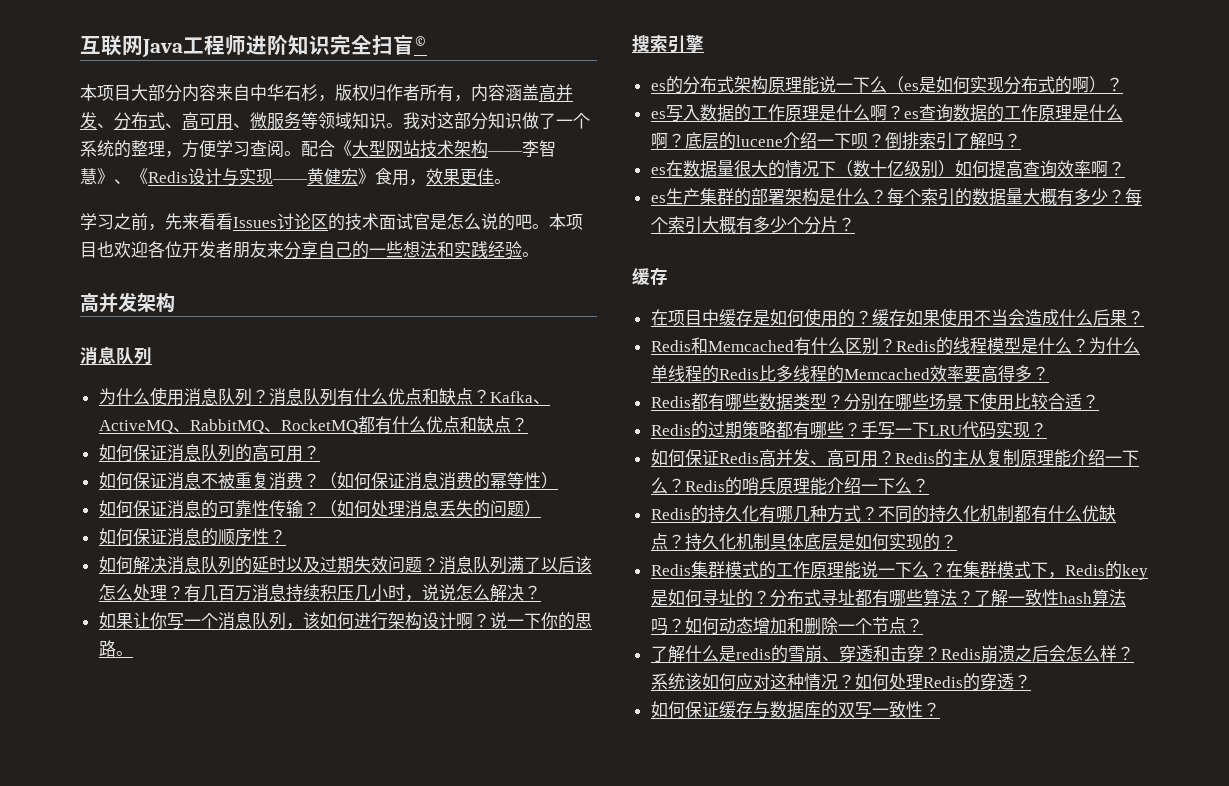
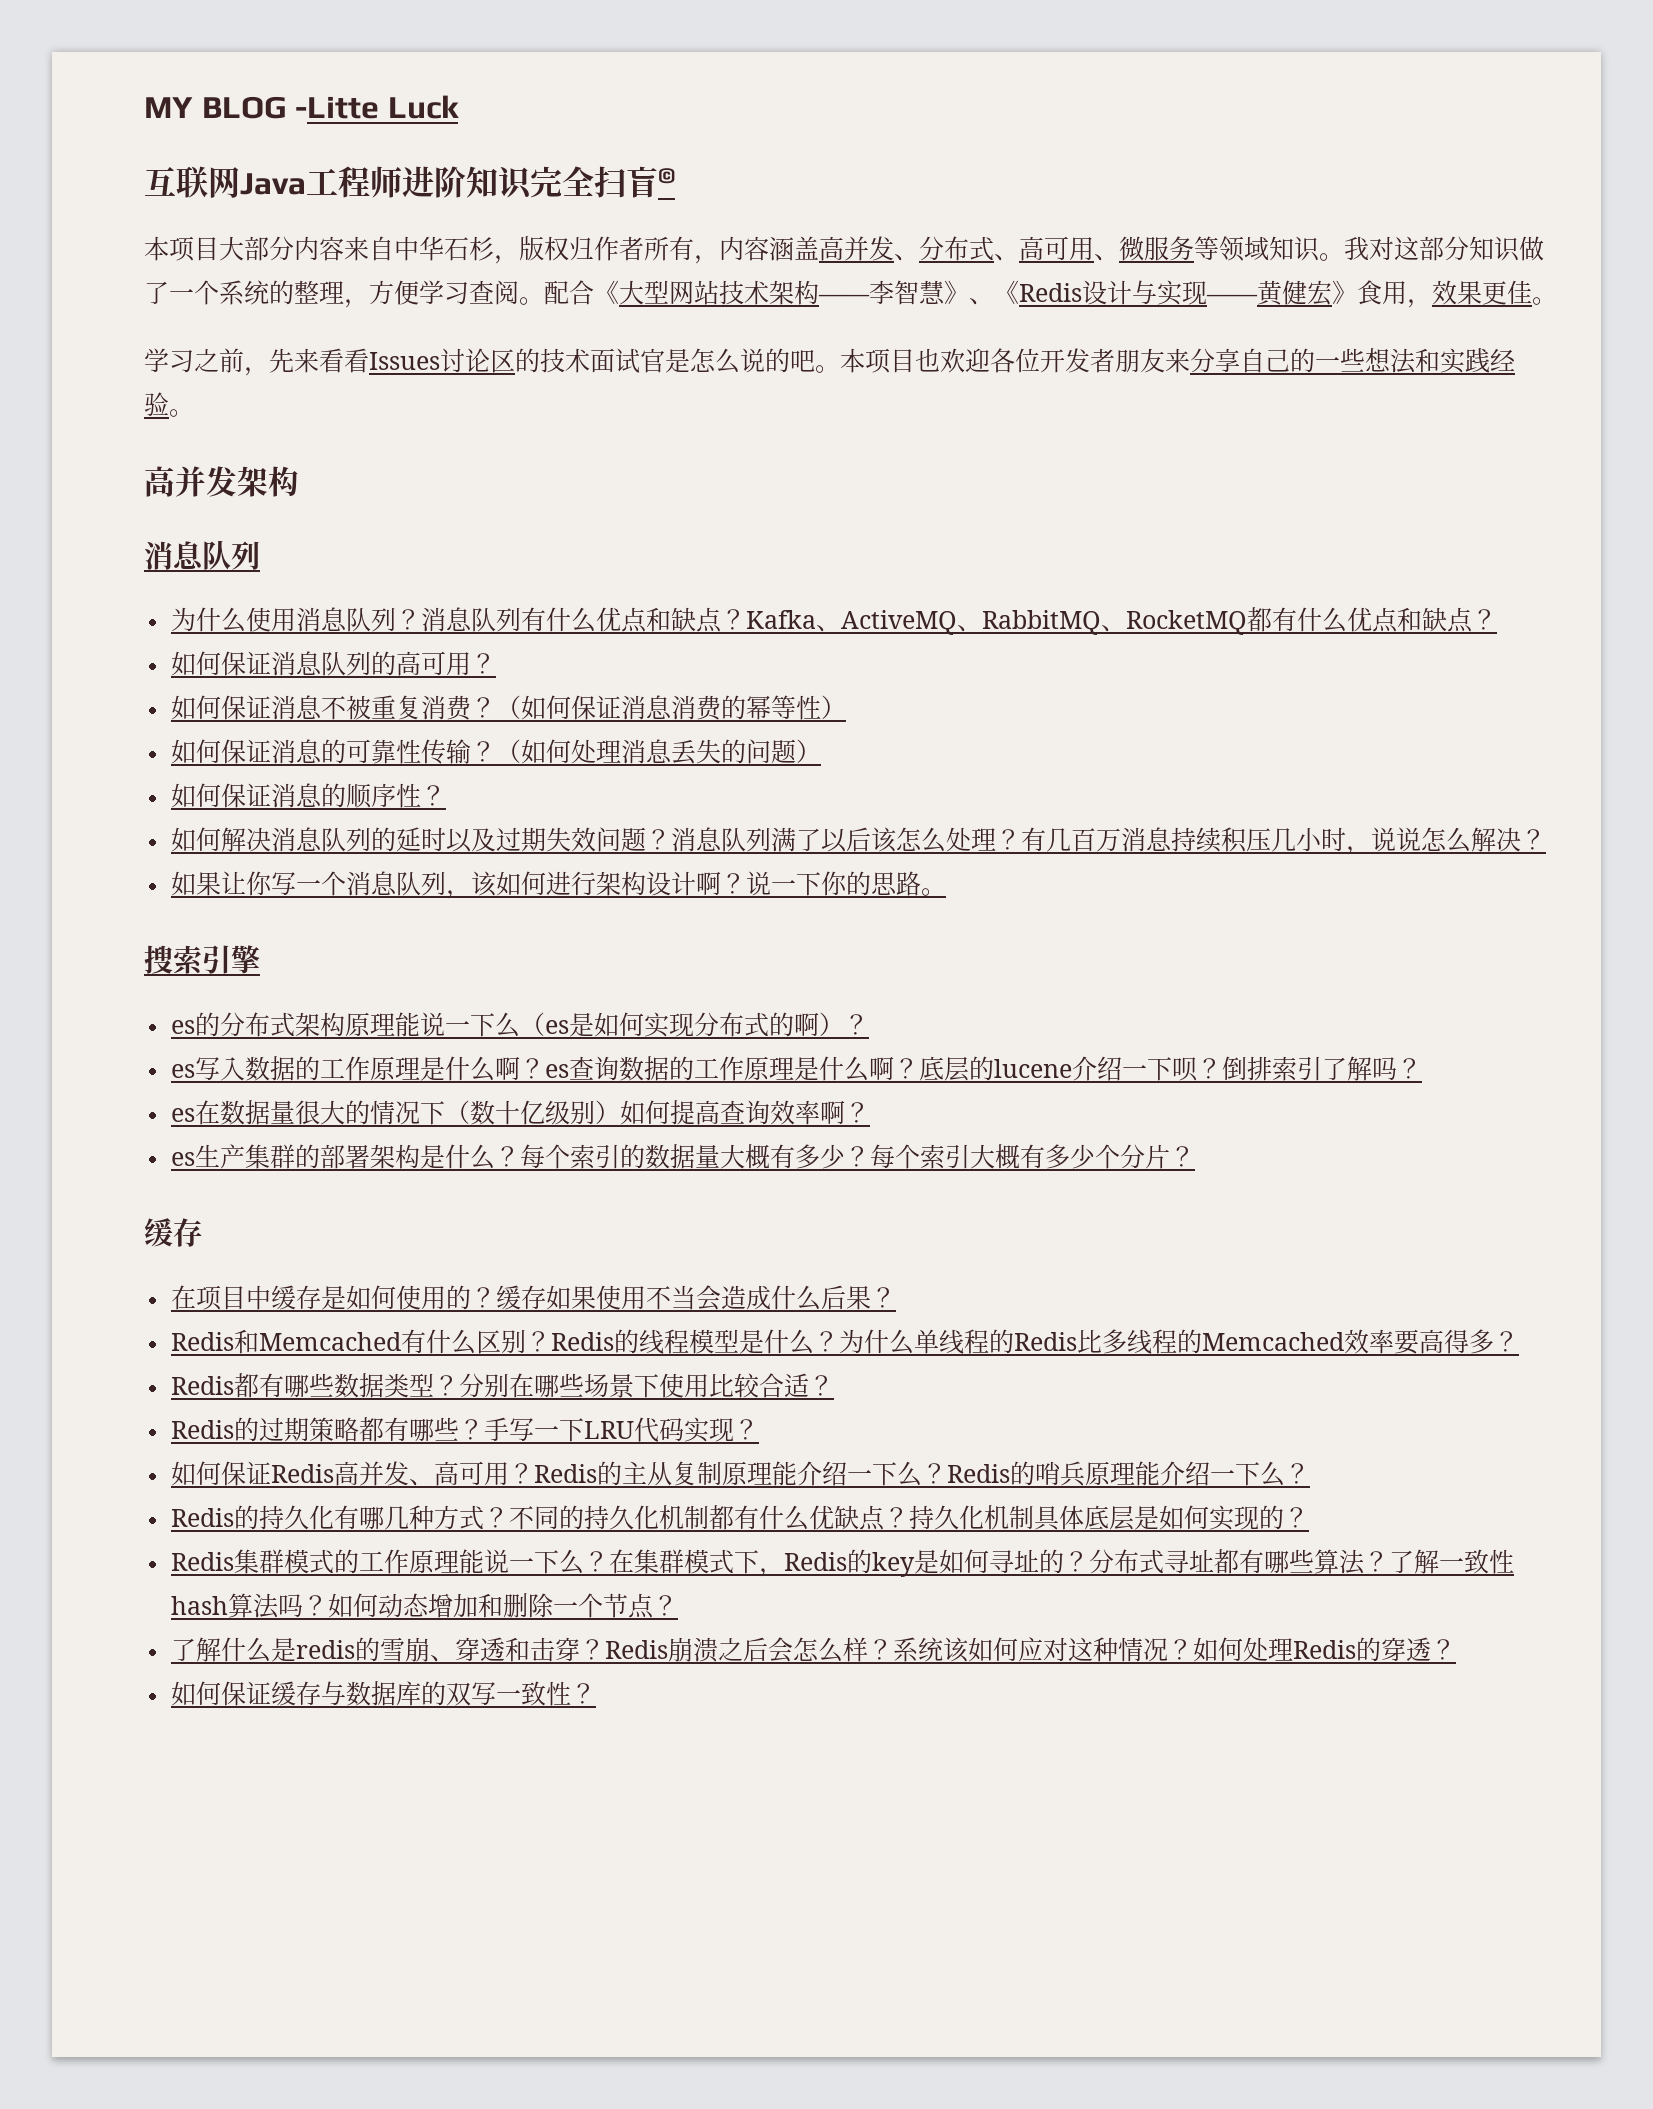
+ MY BLOG -Litte Luck

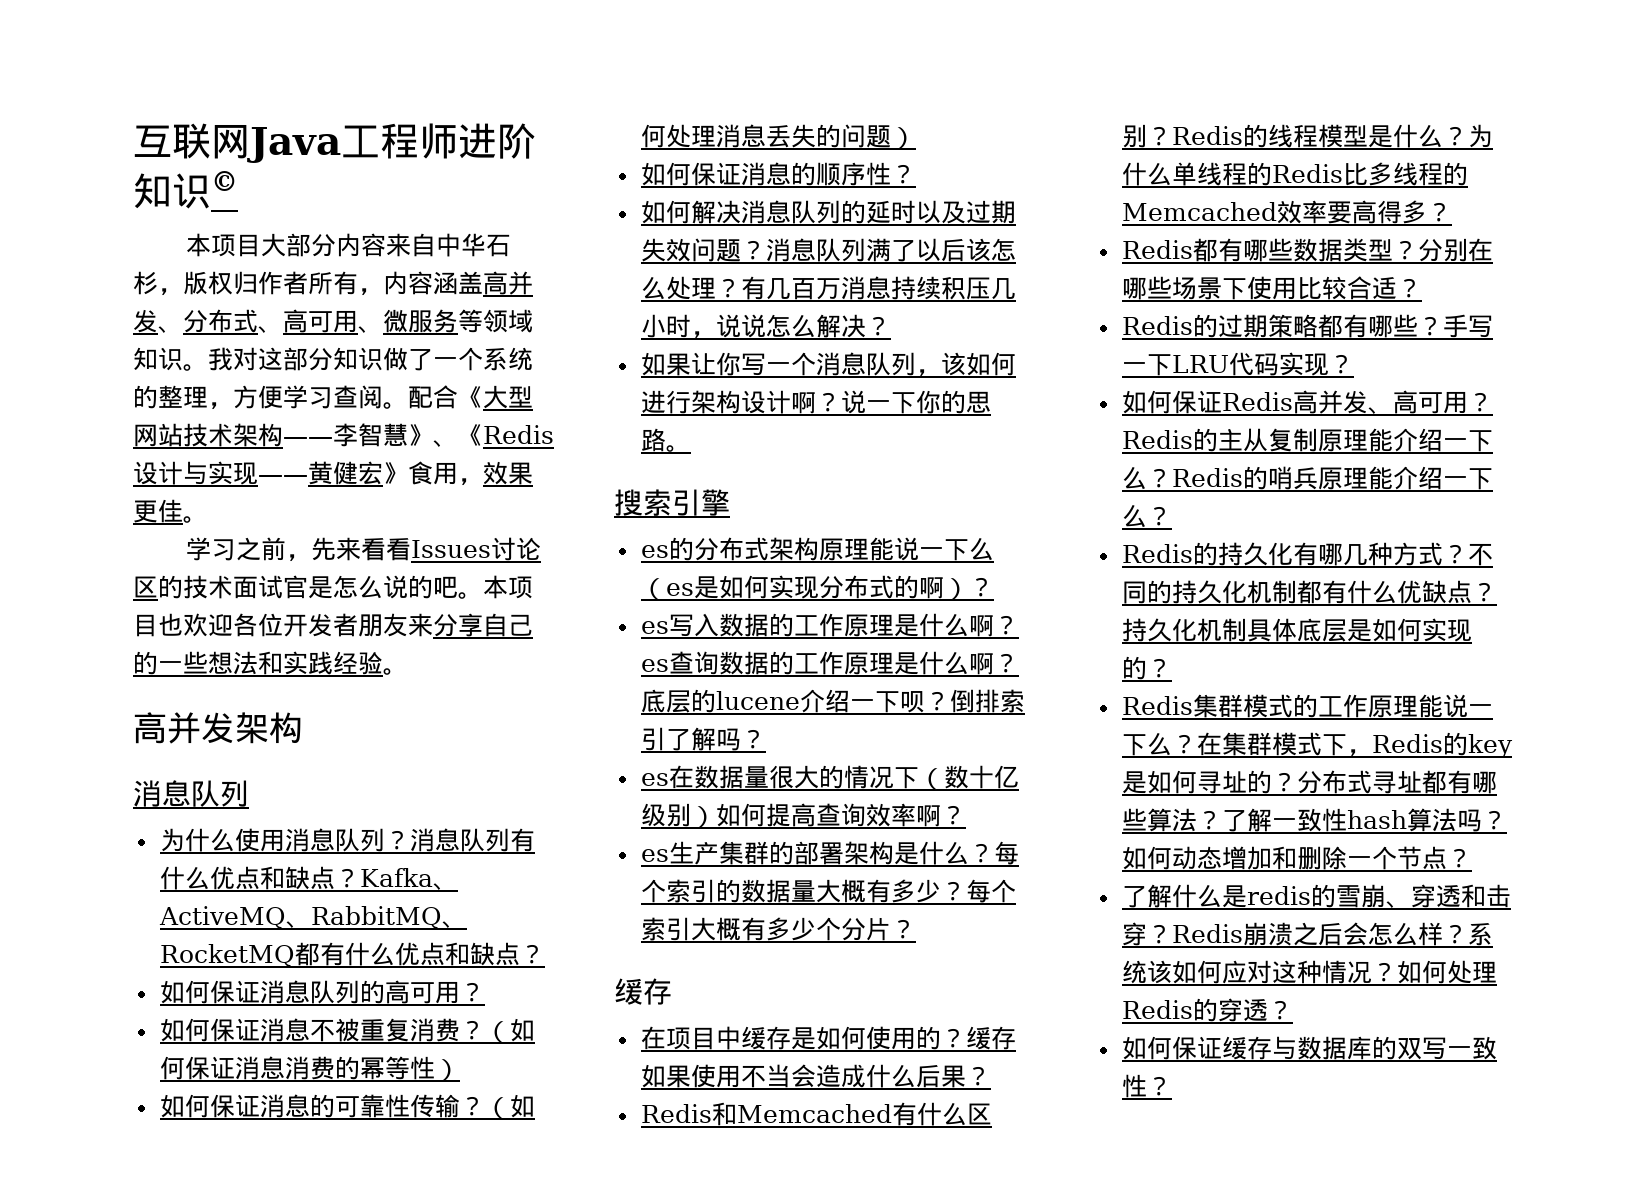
- MY BLOG -Litte Luck
- 互联网Java工程师进阶知识完全扫盲©
+ 互联网Java工程师进阶知识©

